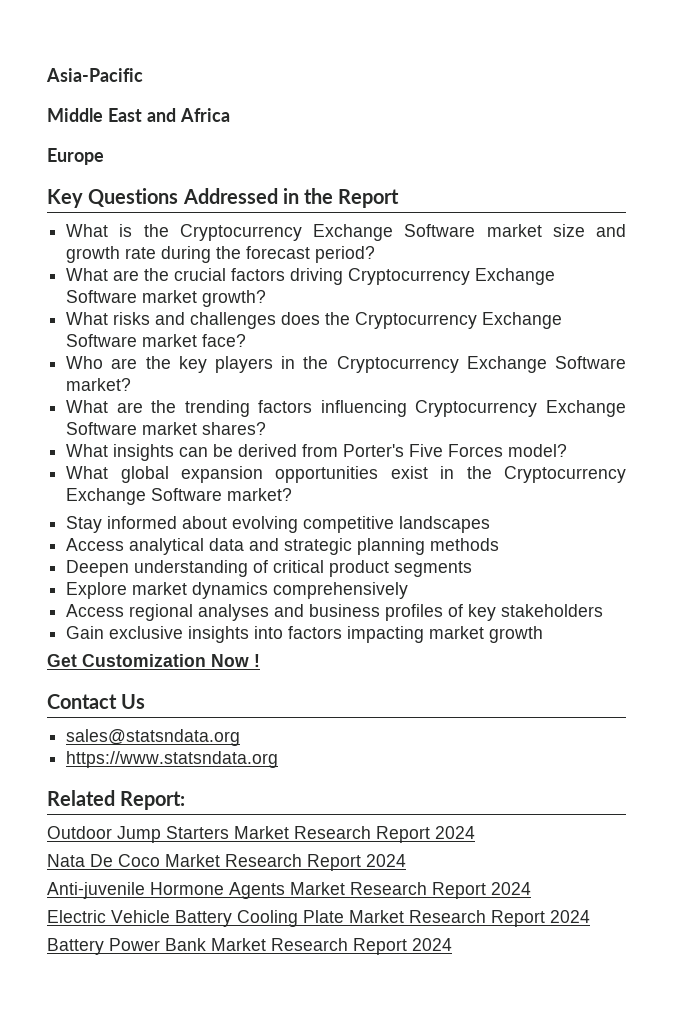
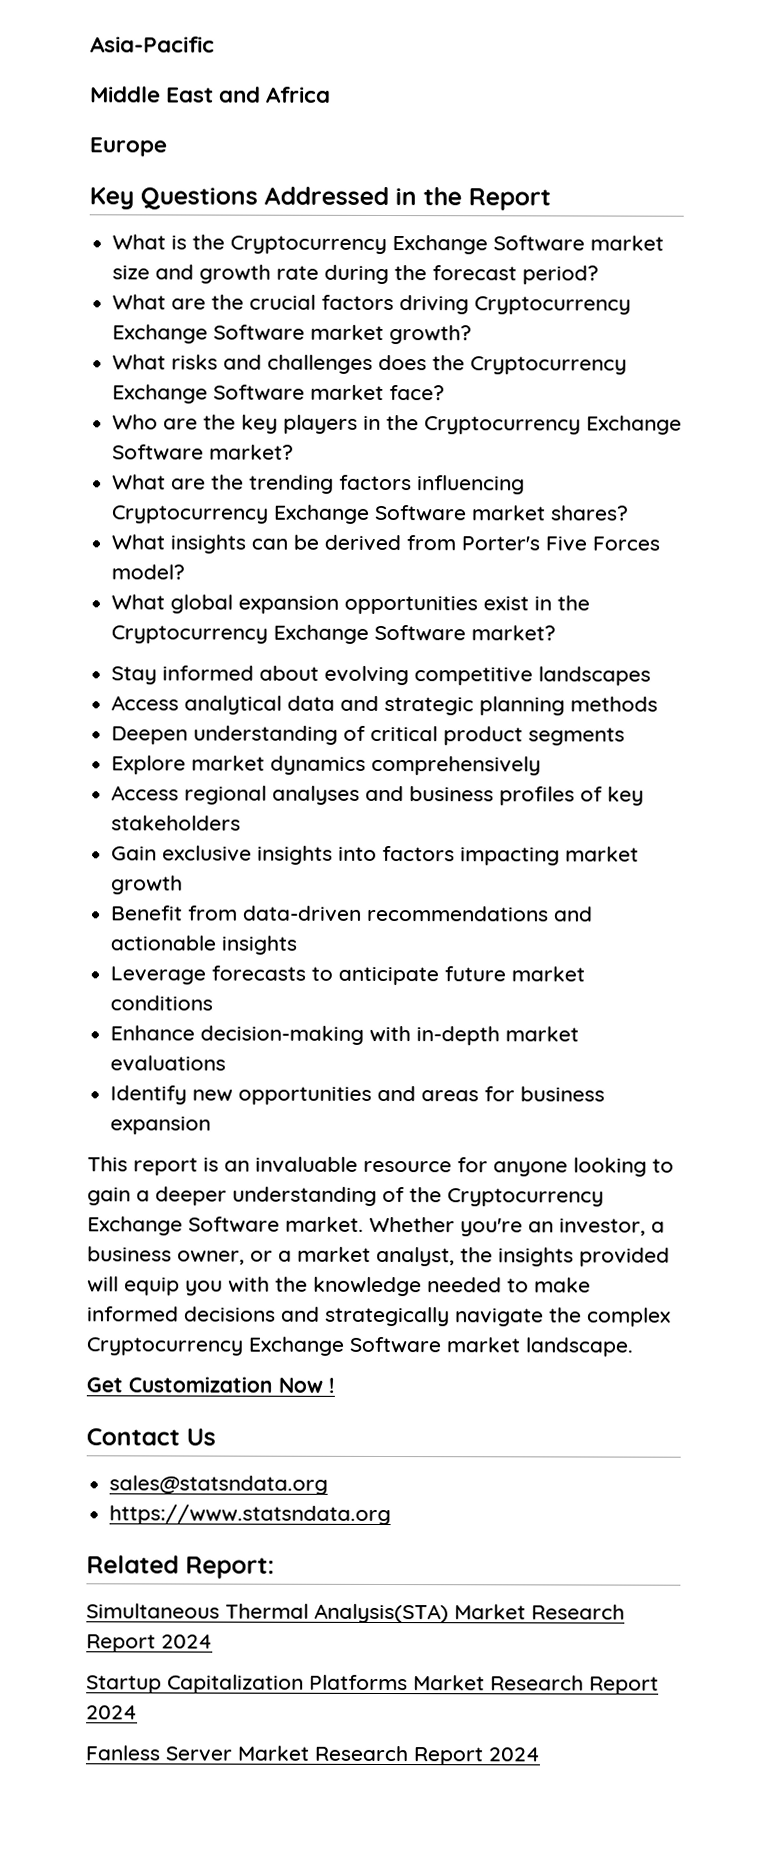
+ Benefit from data-driven recommendations and actionable insights
+ Leverage forecasts to anticipate future market conditions
+ Enhance decision-making with in-depth market evaluations
+ Identify new opportunities and areas for business expansion
+ This report is an invaluable resource for anyone looking to gain a deeper understanding of the Cryptocurrency Exchange Software market. Whether you're an investor, a business owner, or a market analyst, the insights provided will equip you with the knowledge needed to make informed decisions and strategically navigate the complex Cryptocurrency Exchange Software market landscape.
- Outdoor Jump Starters Market Research Report 2024
- Nata De Coco Market Research Report 2024
- Anti-juvenile Hormone Agents Market Research Report 2024
- Electric Vehicle Battery Cooling Plate Market Research Report 2024
- Battery Power Bank Market Research Report 2024
+ Simultaneous Thermal Analysis(STA) Market Research Report 2024
+ Startup Capitalization Platforms Market Research Report 2024
+ Fanless Server Market Research Report 2024

